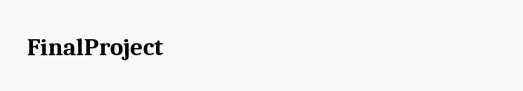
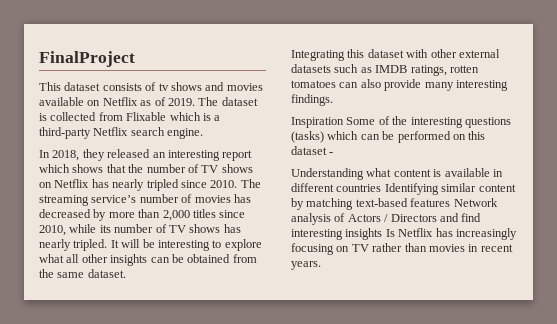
+ This dataset consists of tv shows and movies available on Netflix as of 2019. The dataset is collected from Flixable which is a third-party Netflix search engine.
+ In 2018, they released an interesting report which shows that the number of TV shows on Netflix has nearly tripled since 2010. The streaming service’s number of movies has decreased by more than 2,000 titles since 2010, while its number of TV shows has nearly tripled. It will be interesting to explore what all other insights can be obtained from the same dataset.
+ Integrating this dataset with other external datasets such as IMDB ratings, rotten tomatoes can also provide many interesting findings.
+ Inspiration Some of the interesting questions (tasks) which can be performed on this dataset -
+ Understanding what content is available in different countries Identifying similar content by matching text-based features Network analysis of Actors / Directors and find interesting insights Is Netflix has increasingly focusing on TV rather than movies in recent years.

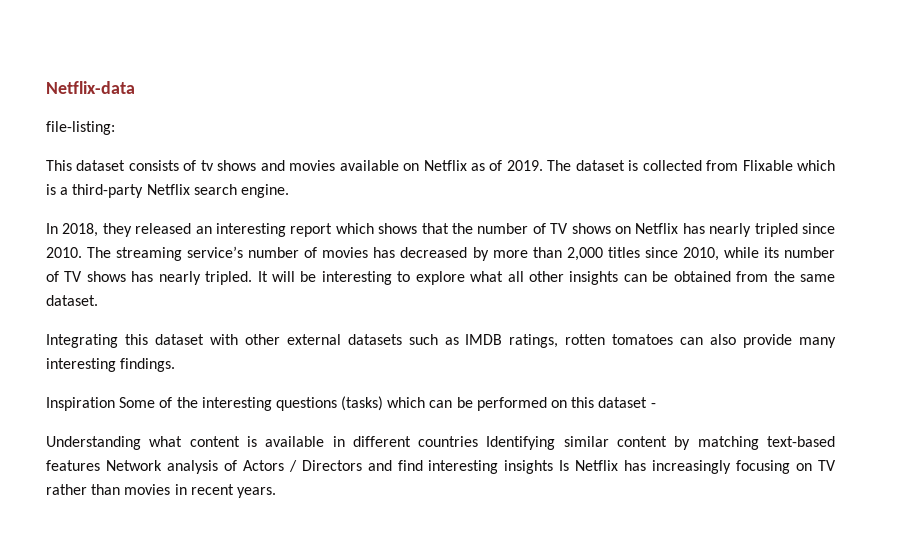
- FinalProject
+ Netflix-data
+ file-listing:

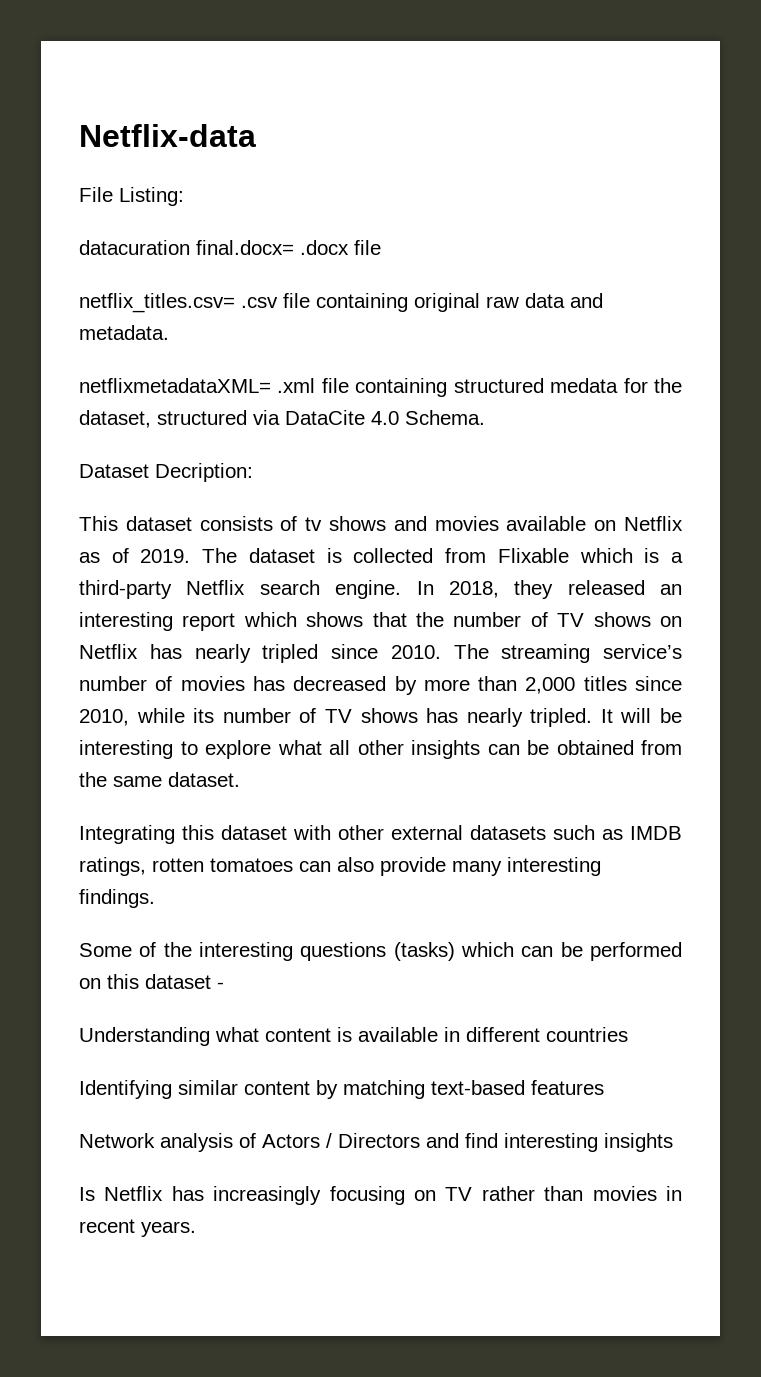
- file-listing:
+ File Listing:
+ datacuration final.docx= .docx file
+ netflix_titles.csv= .csv file containing original raw data and metadata.
+ netflixmetadataXML= .xml file containing structured medata for the dataset, structured via DataCite 4.0 Schema.
+ Dataset Decription:
- The dataset is collected from Flixable which is a third-party Netflix search engine.
- In 2018, they released an interesting report which shows that the number of TV shows on Netflix has nearly tripled since 2010.
+ The dataset is collected from Flixable which is a third-party Netflix search engine. In 2018, they released an interesting report which shows that the number of TV shows on Netflix has nearly tripled since 2010.
- Inspiration Some of the interesting questions (tasks) which can be performed on this dataset -
+ Some of the interesting questions (tasks) which can be performed on this dataset -
- Understanding what content is available in different countries Identifying similar content by matching text-based features Network analysis of Actors / Directors and find interesting insights Is Netflix has increasingly focusing on TV rather than movies in recent years.
+ Understanding what content is available in different countries
+ Identifying similar content by matching text-based features
+ Network analysis of Actors / Directors and find interesting insights
+ Is Netflix has increasingly focusing on TV rather than movies in recent years.

